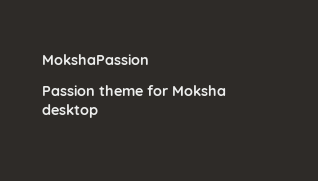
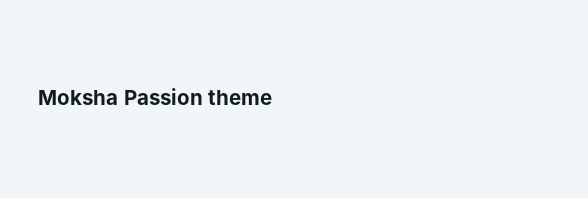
- MokshaPassion
- Passion theme for Moksha desktop
+ Moksha Passion theme

